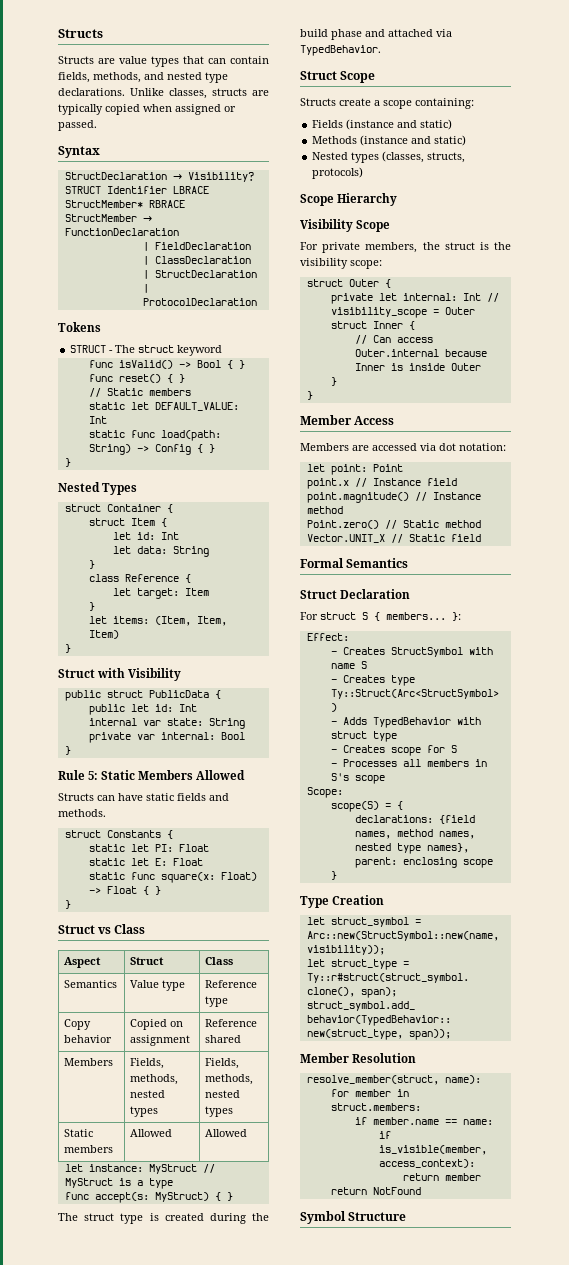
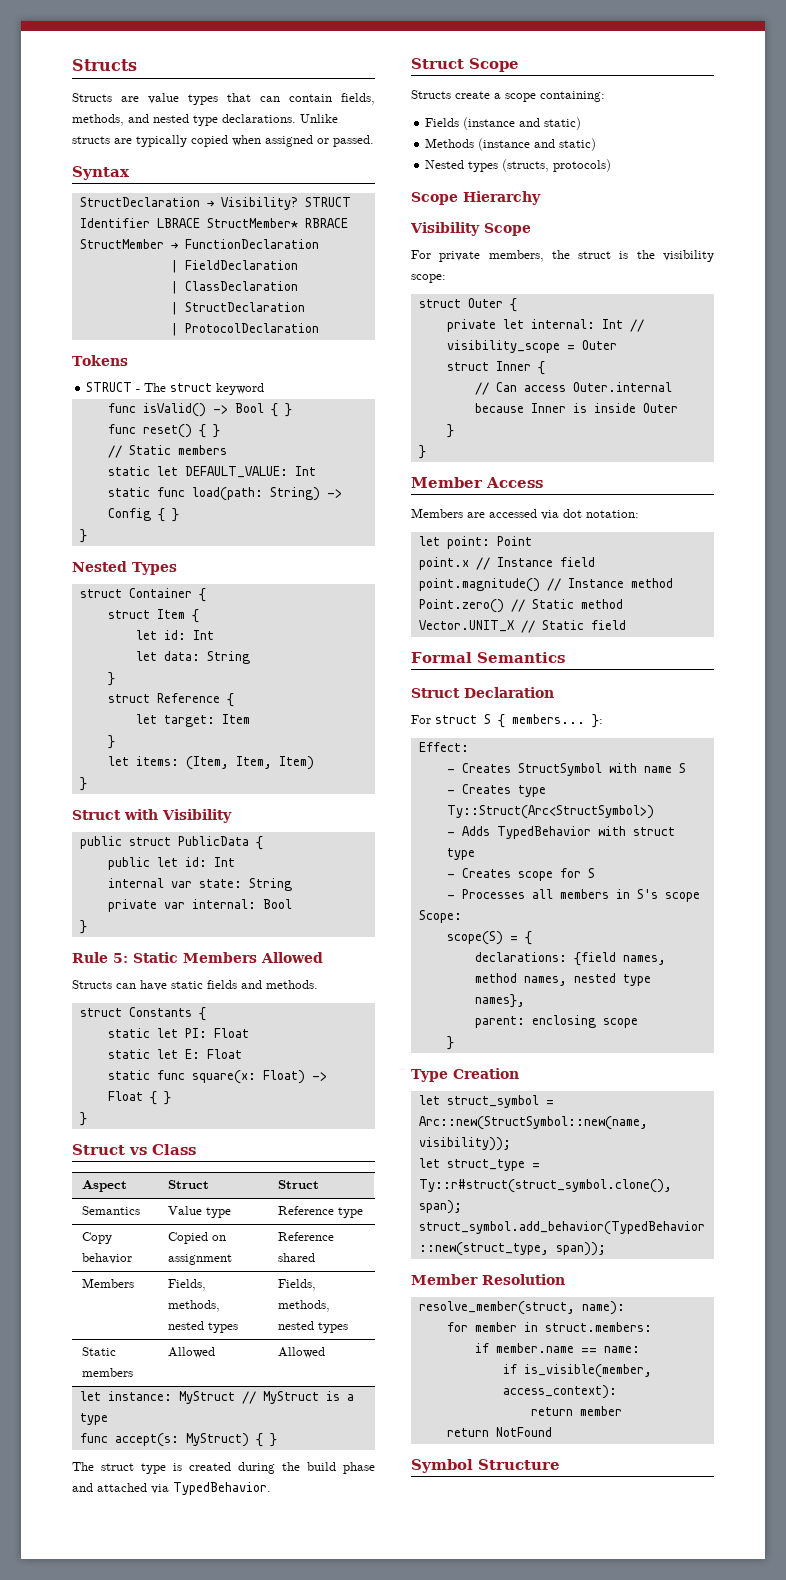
- Unlike classes, structs are typically copied when assigned or passed.
+ Unlike structs are typically copied when assigned or passed.
- class Reference {
+ struct Reference {
- Aspect | Struct | Class
+ Aspect | Struct | Struct
- Nested types (classes, structs, protocols)
+ Nested types (structs, protocols)

